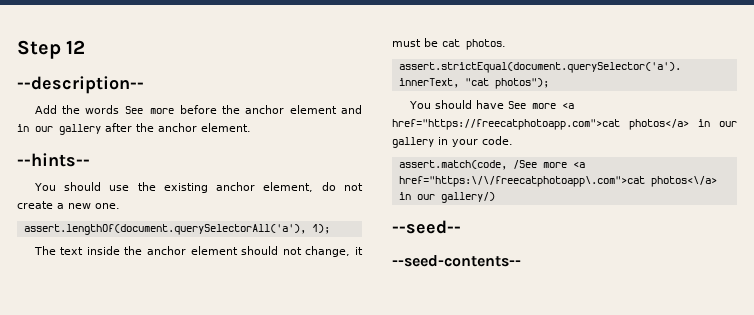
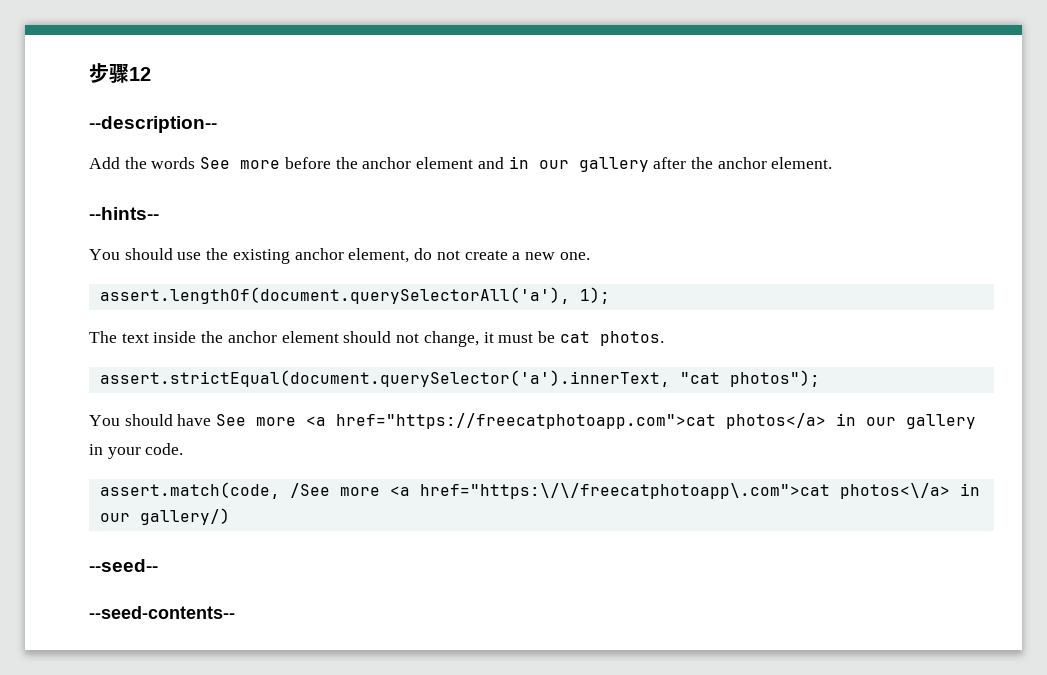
- Step 12
+ 步骤12

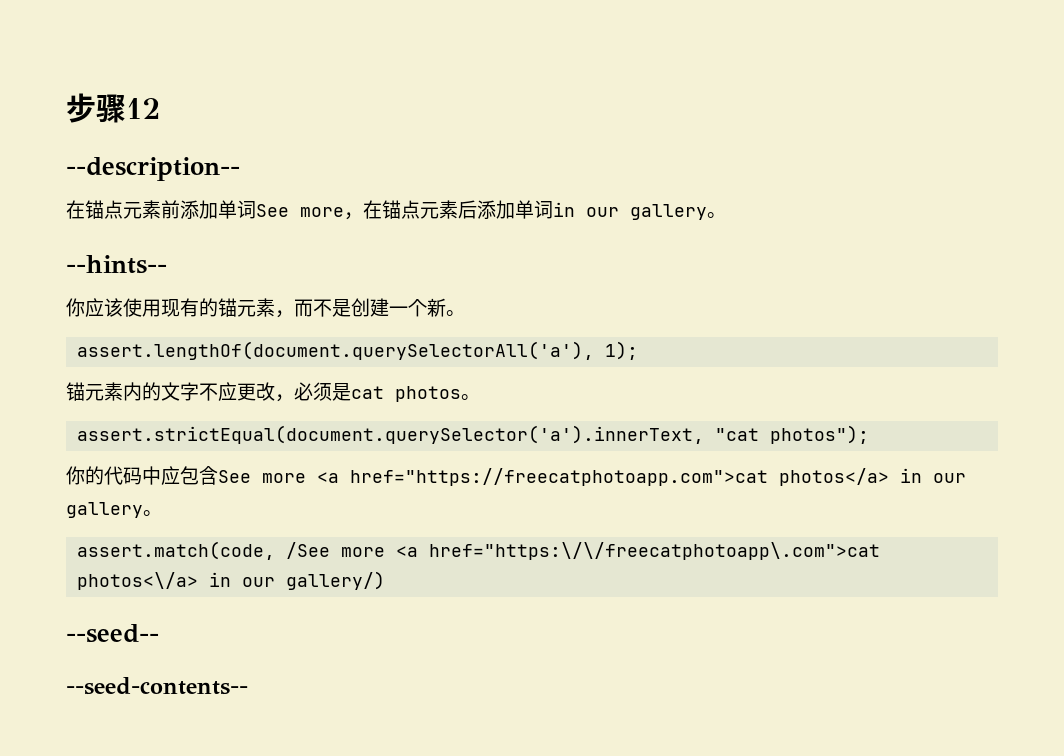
- Add the words See more before the anchor element and in our gallery after the anchor element.
+ 在锚点元素前添加单词See more，在锚点元素后添加单词in our gallery。
  --hints--
- You should use the existing anchor element, do not create a new one.
+ 你应该使用现有的锚元素，而不是创建一个新。
  assert.lengthOf(document.querySelectorAll('a'), 1);
- The text inside the anchor element should not change, it must be cat photos.
+ 锚元素内的文字不应更改，必须是cat photos。
- You should have See more <a href="https://freecatphotoapp.com">cat photos</a> in our gallery in your code.
+ 你的代码中应包含See more <a href="https://freecatphotoapp.com">cat photos</a> in our gallery。

